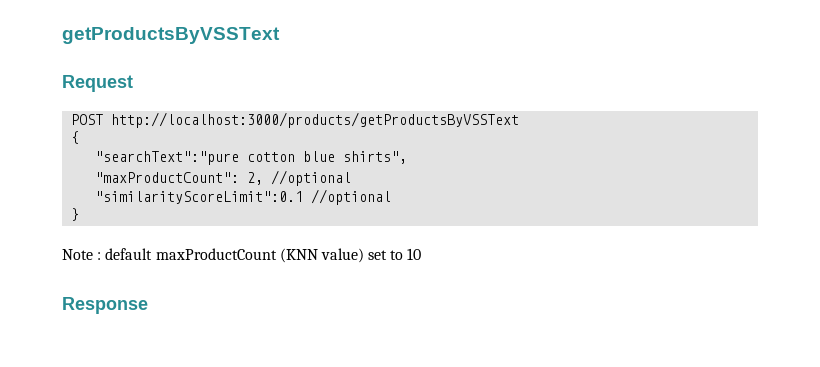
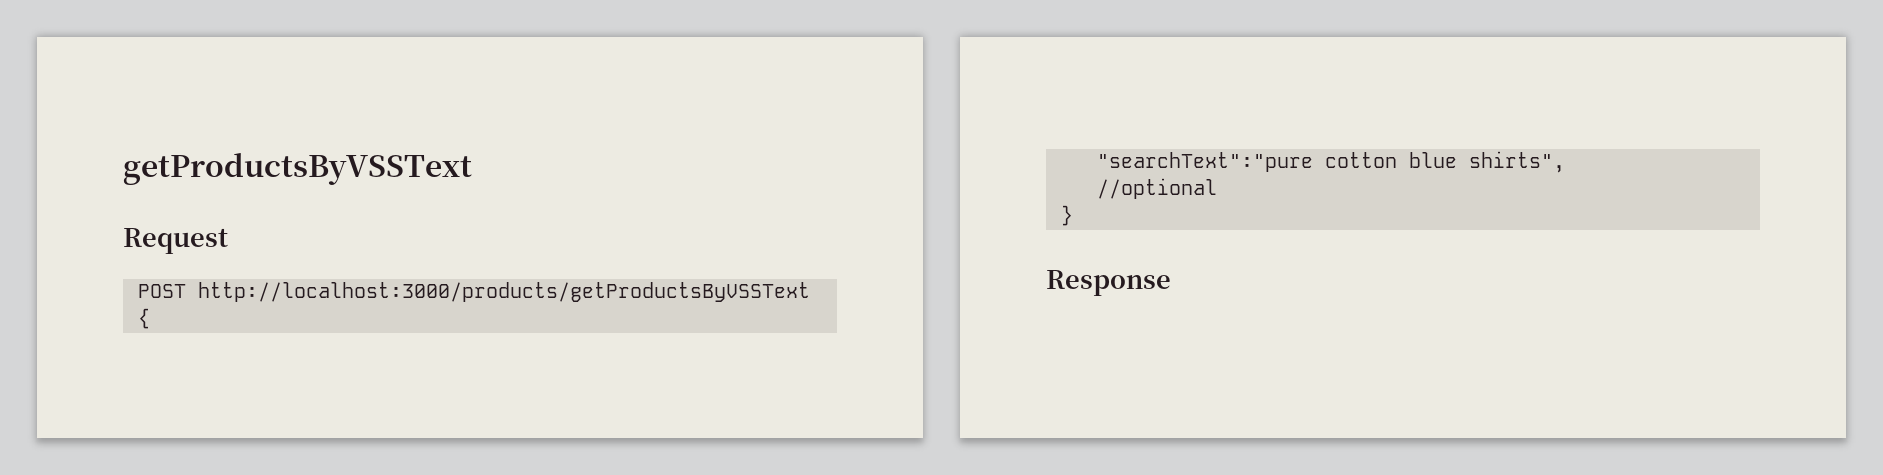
- "maxProductCount": 2, //optional
- "similarityScoreLimit":0.1 //optional
+ //optional
  }
- Note : default maxProductCount (KNN value) set to 10

